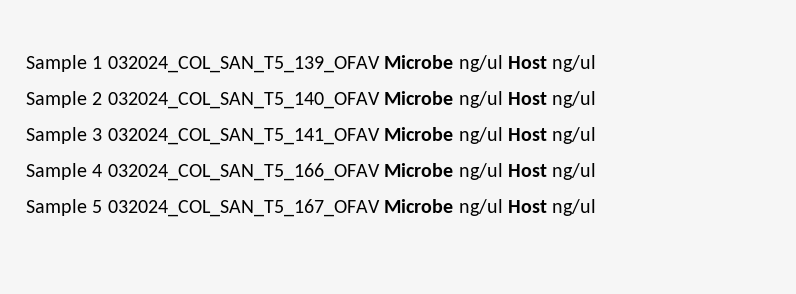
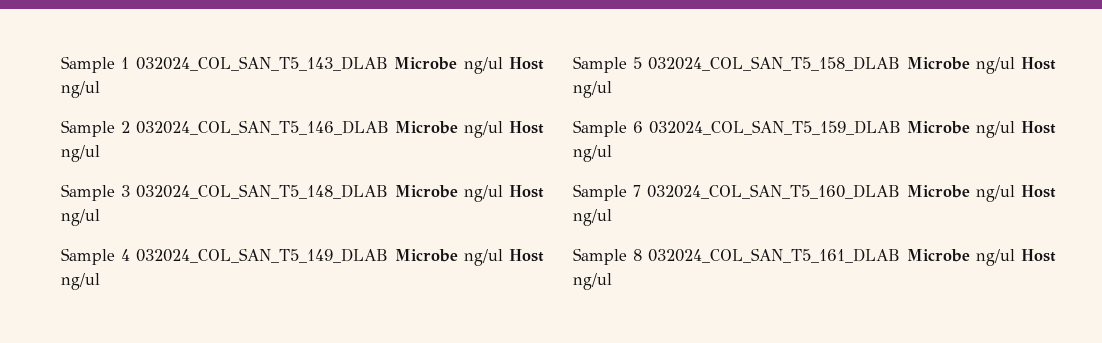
- Sample 1 032024_COL_SAN_T5_139_OFAV Microbe ng/ul Host ng/ul
+ Sample 1 032024_COL_SAN_T5_143_DLAB Microbe ng/ul Host ng/ul
- Sample 2 032024_COL_SAN_T5_140_OFAV Microbe ng/ul Host ng/ul
+ Sample 2 032024_COL_SAN_T5_146_DLAB Microbe ng/ul Host ng/ul
- Sample 3 032024_COL_SAN_T5_141_OFAV Microbe ng/ul Host ng/ul
+ Sample 3 032024_COL_SAN_T5_148_DLAB Microbe ng/ul Host ng/ul
- Sample 4 032024_COL_SAN_T5_166_OFAV Microbe ng/ul Host ng/ul
+ Sample 4 032024_COL_SAN_T5_149_DLAB Microbe ng/ul Host ng/ul
- Sample 5 032024_COL_SAN_T5_167_OFAV Microbe ng/ul Host ng/ul
+ Sample 5 032024_COL_SAN_T5_158_DLAB Microbe ng/ul Host ng/ul
+ Sample 6 032024_COL_SAN_T5_159_DLAB Microbe ng/ul Host ng/ul
+ Sample 7 032024_COL_SAN_T5_160_DLAB Microbe ng/ul Host ng/ul
+ Sample 8 032024_COL_SAN_T5_161_DLAB Microbe ng/ul Host ng/ul

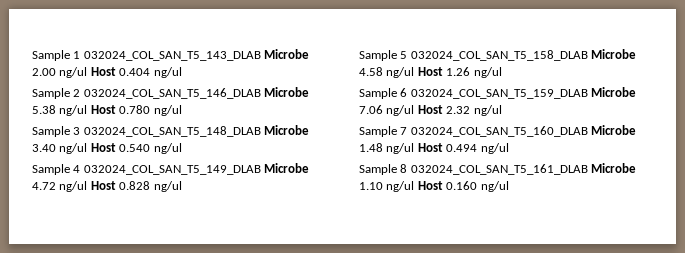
- Sample 1 032024_COL_SAN_T5_143_DLAB Microbe ng/ul Host ng/ul
+ Sample 1 032024_COL_SAN_T5_143_DLAB Microbe 2.00 ng/ul Host 0.404 ng/ul
- Sample 2 032024_COL_SAN_T5_146_DLAB Microbe ng/ul Host ng/ul
+ Sample 2 032024_COL_SAN_T5_146_DLAB Microbe 5.38 ng/ul Host 0.780 ng/ul
- Sample 3 032024_COL_SAN_T5_148_DLAB Microbe ng/ul Host ng/ul
+ Sample 3 032024_COL_SAN_T5_148_DLAB Microbe 3.40 ng/ul Host 0.540 ng/ul
- Sample 4 032024_COL_SAN_T5_149_DLAB Microbe ng/ul Host ng/ul
+ Sample 4 032024_COL_SAN_T5_149_DLAB Microbe 4.72 ng/ul Host 0.828 ng/ul
- Sample 5 032024_COL_SAN_T5_158_DLAB Microbe ng/ul Host ng/ul
+ Sample 5 032024_COL_SAN_T5_158_DLAB Microbe 4.58 ng/ul Host 1.26 ng/ul
- Sample 6 032024_COL_SAN_T5_159_DLAB Microbe ng/ul Host ng/ul
+ Sample 6 032024_COL_SAN_T5_159_DLAB Microbe 7.06 ng/ul Host 2.32 ng/ul
- Sample 7 032024_COL_SAN_T5_160_DLAB Microbe ng/ul Host ng/ul
+ Sample 7 032024_COL_SAN_T5_160_DLAB Microbe 1.48 ng/ul Host 0.494 ng/ul
- Sample 8 032024_COL_SAN_T5_161_DLAB Microbe ng/ul Host ng/ul
+ Sample 8 032024_COL_SAN_T5_161_DLAB Microbe 1.10 ng/ul Host 0.160 ng/ul

